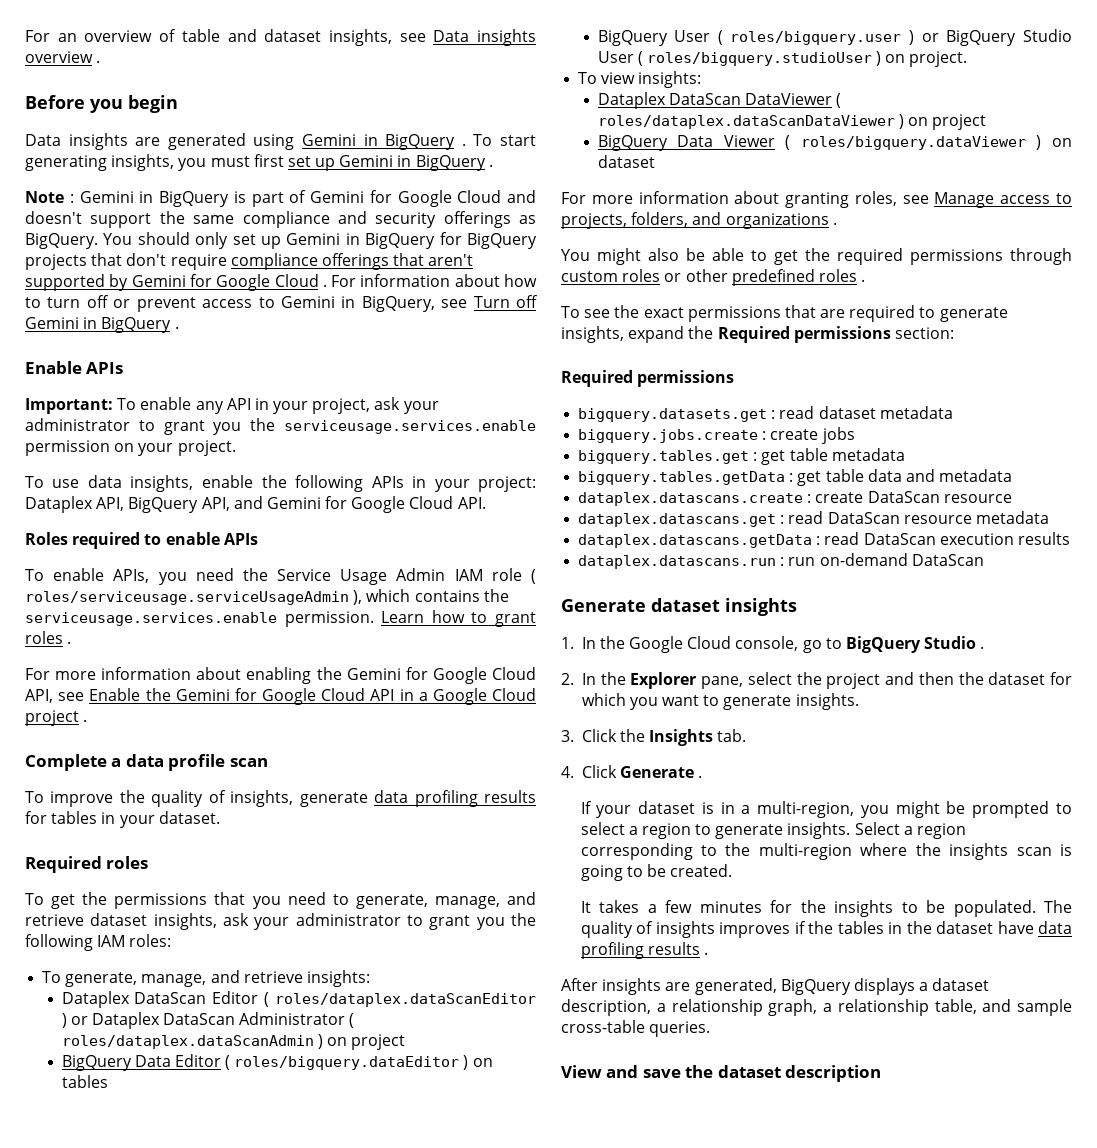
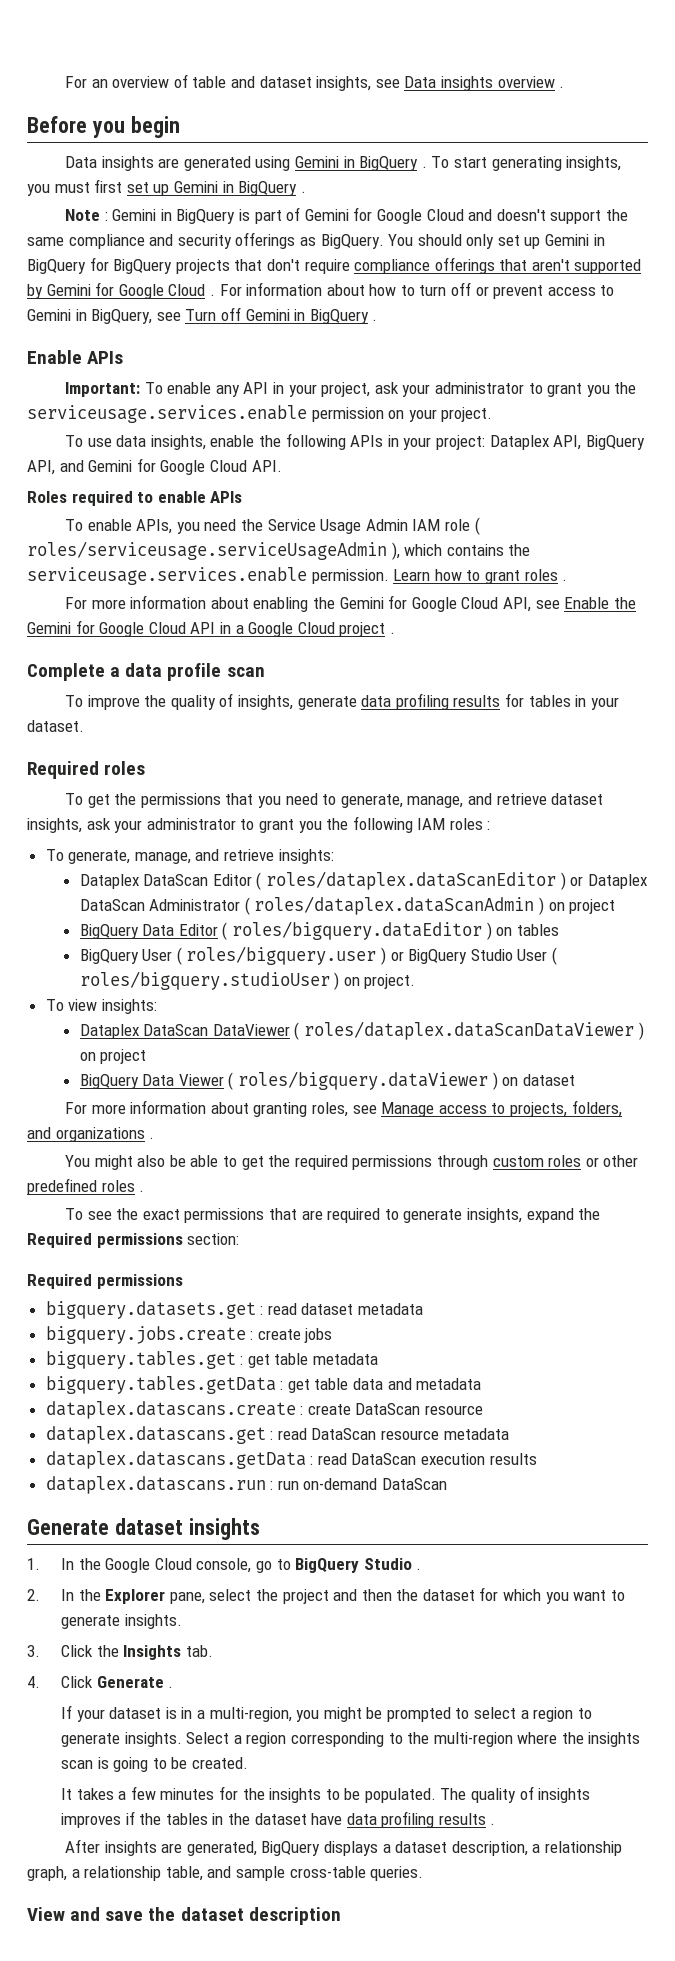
- To get the permissions that you need to generate, manage, and retrieve dataset insights, ask your administrator to grant you the following IAM roles:
+ To get the permissions that you need to generate, manage, and retrieve dataset insights, ask your administrator to grant you the following IAM roles :

